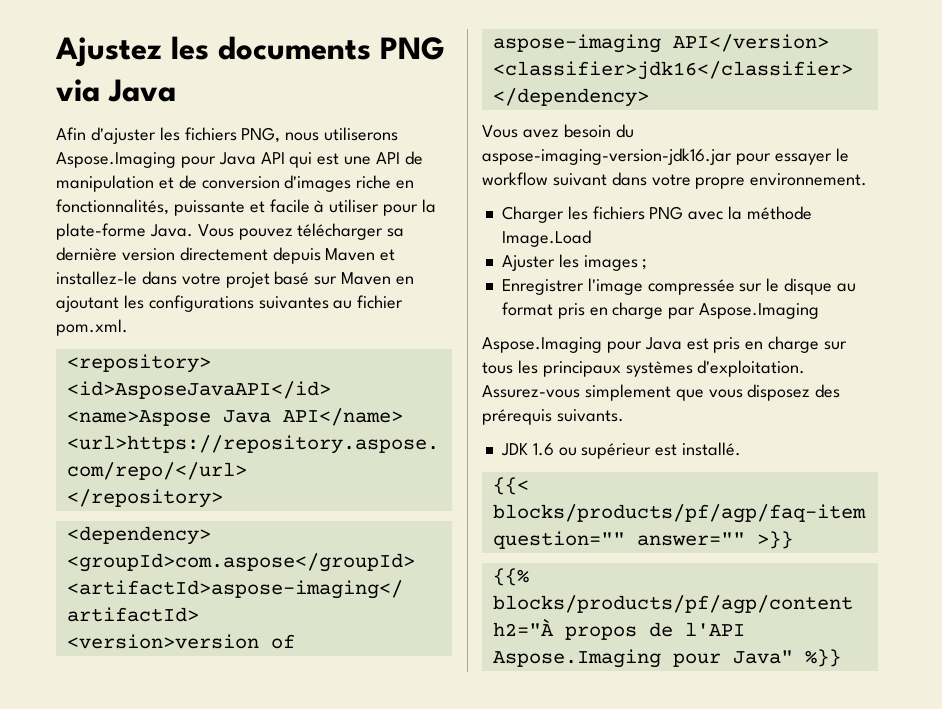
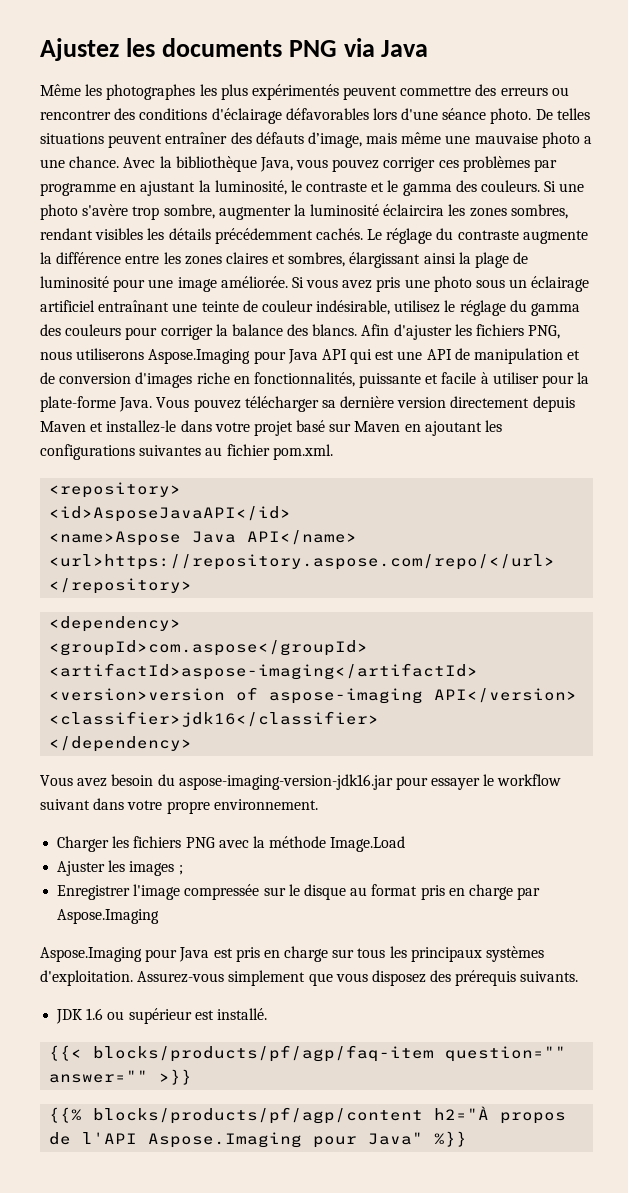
+ Même les photographes les plus expérimentés peuvent commettre des erreurs ou rencontrer des conditions d'éclairage défavorables lors d'une séance photo. De telles situations peuvent entraîner des défauts d’image, mais même une mauvaise photo a une chance. Avec la bibliothèque Java, vous pouvez corriger ces problèmes par programme en ajustant la luminosité, le contraste et le gamma des couleurs. Si une photo s'avère trop sombre, augmenter la luminosité éclaircira les zones sombres, rendant visibles les détails précédemment cachés. Le réglage du contraste augmente la différence entre les zones claires et sombres, élargissant ainsi la plage de luminosité pour une image améliorée. Si vous avez pris une photo sous un éclairage artificiel entraînant une teinte de couleur indésirable, utilisez le réglage du gamma des couleurs pour corriger la balance des blancs.

